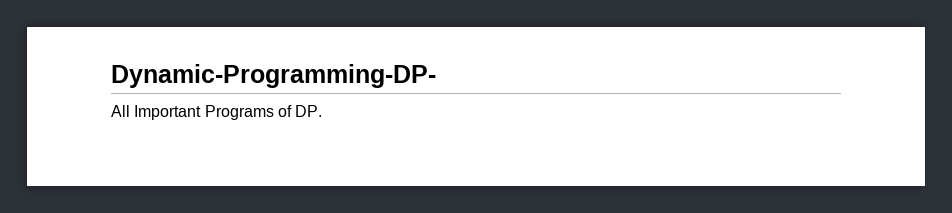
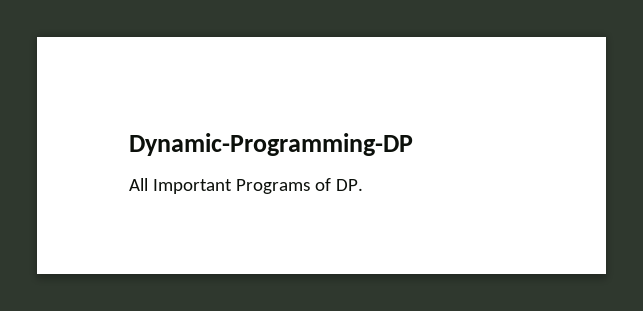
- Dynamic-Programming-DP-
+ Dynamic-Programming-DP

